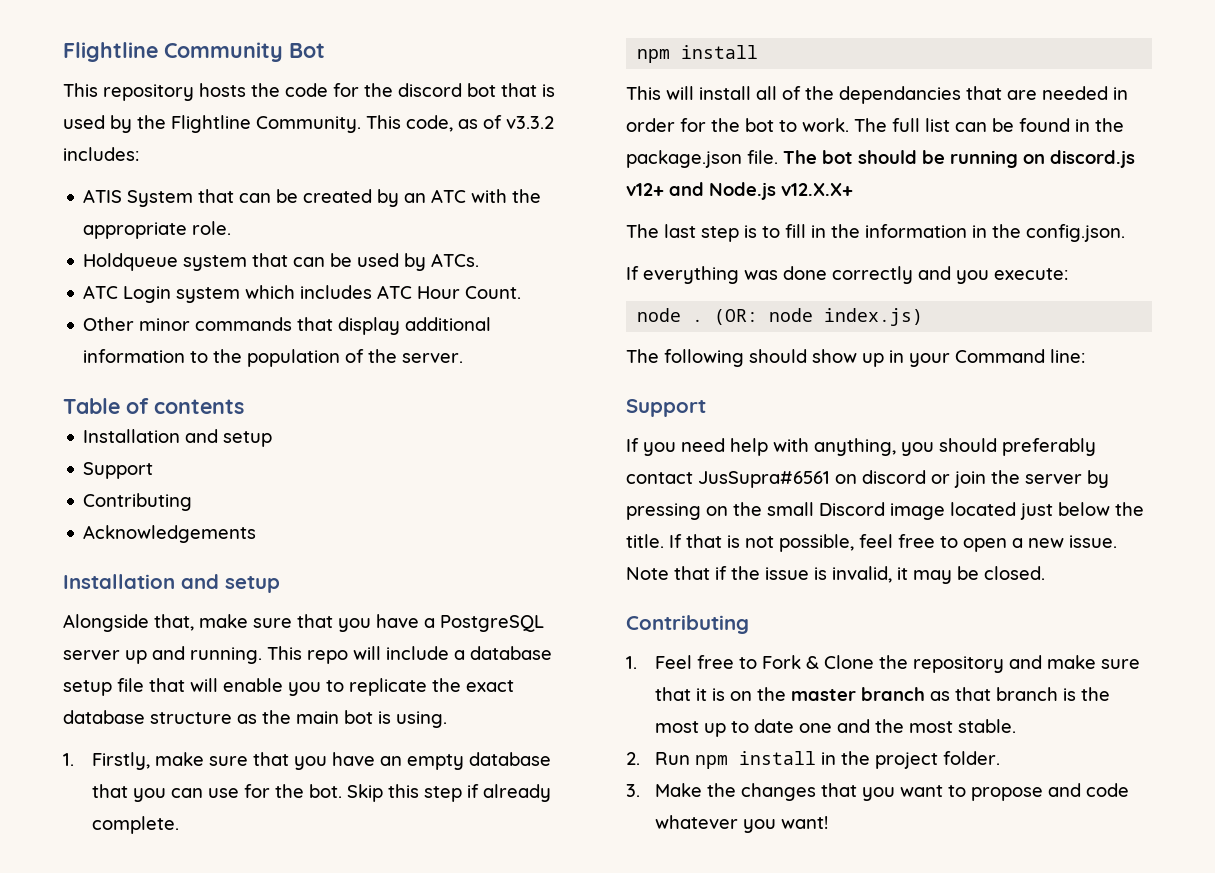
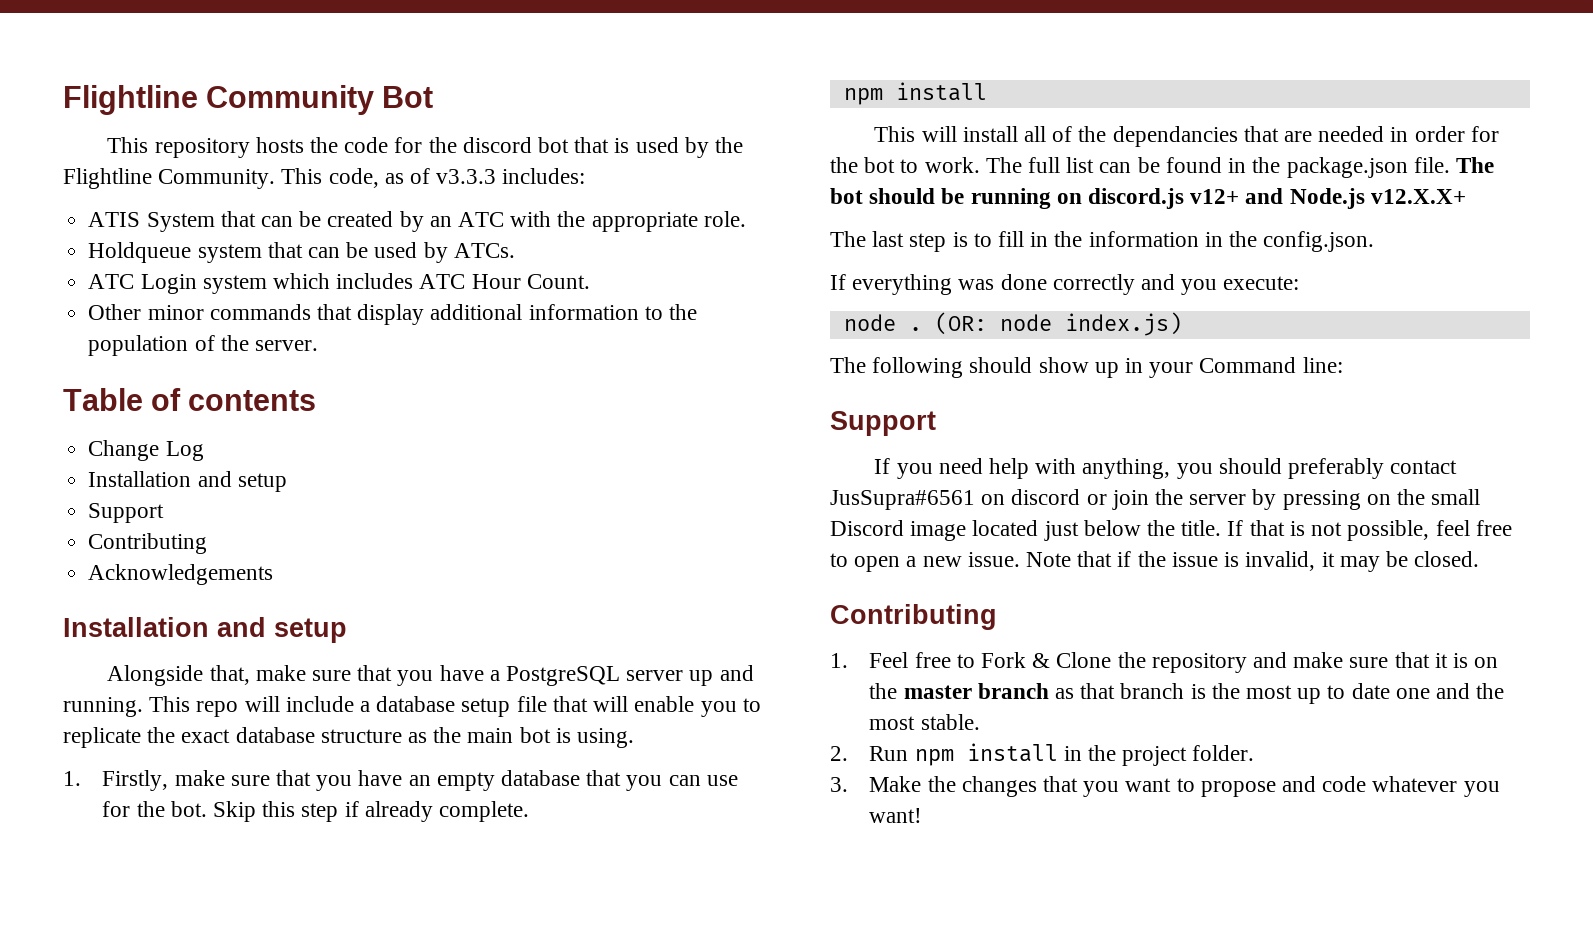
- This code, as of v3.3.2 includes:
+ This code, as of v3.3.3 includes:
+ Change Log

